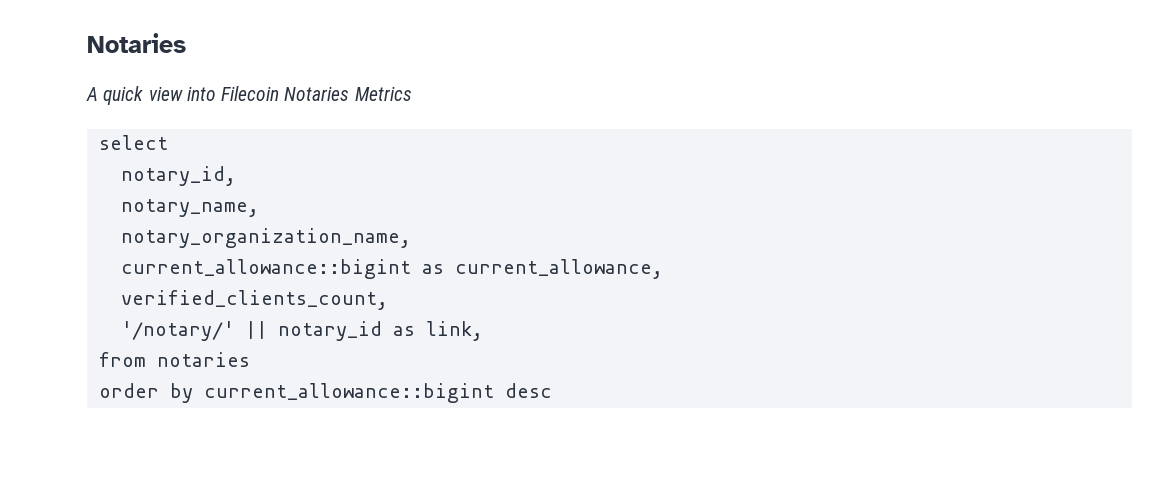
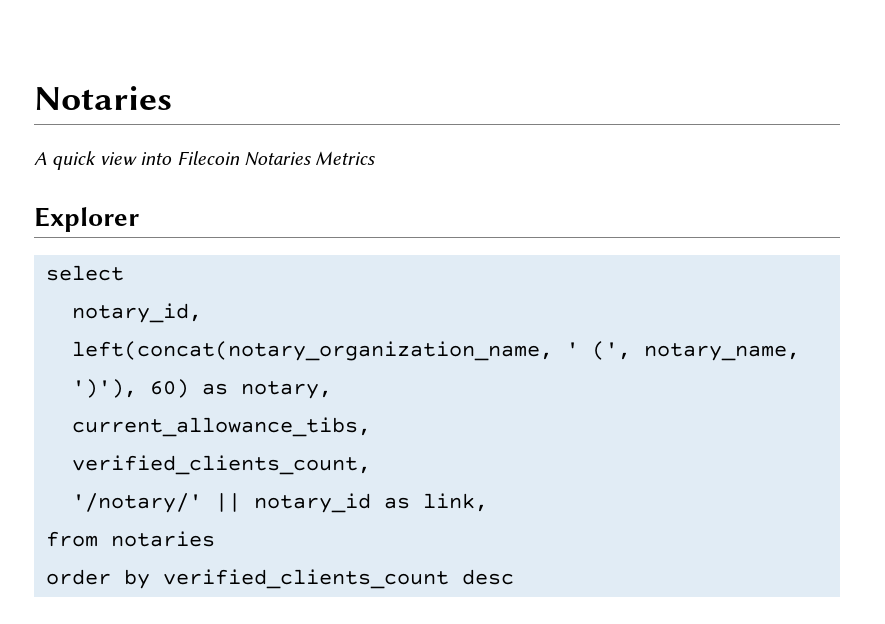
+ Explorer
- notary_name,
- notary_organization_name,
- current_allowance::bigint as current_allowance,
+ left(concat(notary_organization_name, ' (', notary_name, ')'), 60) as notary,
+ current_allowance_tibs,
- order by current_allowance::bigint desc
+ order by verified_clients_count desc

